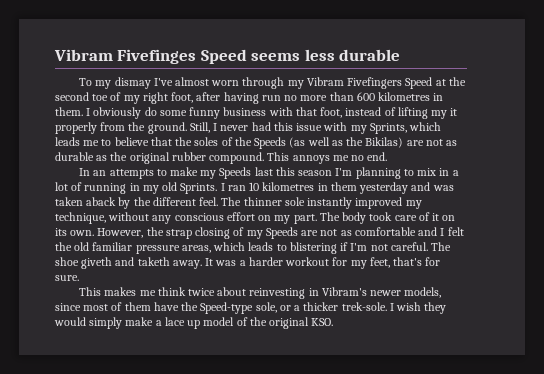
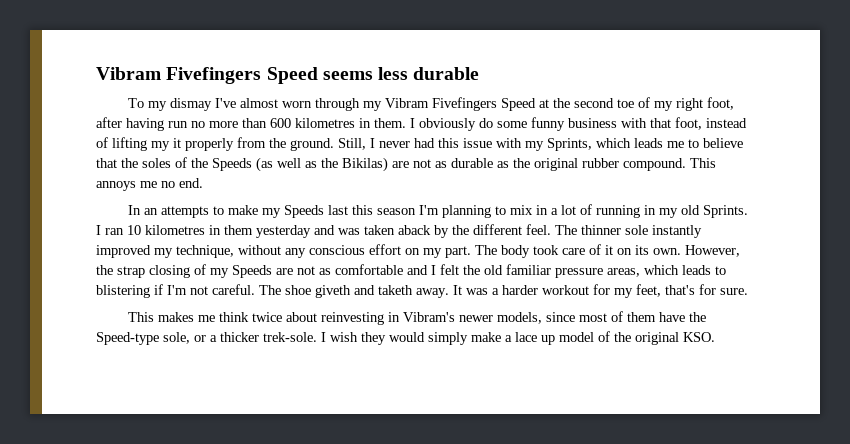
- Vibram Fivefinges Speed seems less durable
+ Vibram Fivefingers Speed seems less durable

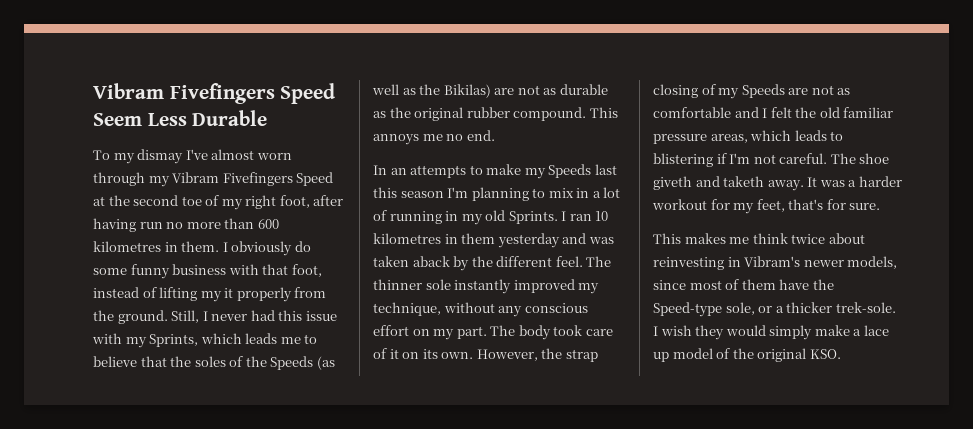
- Vibram Fivefingers Speed seems less durable
+ Vibram Fivefingers Speed Seem Less Durable

